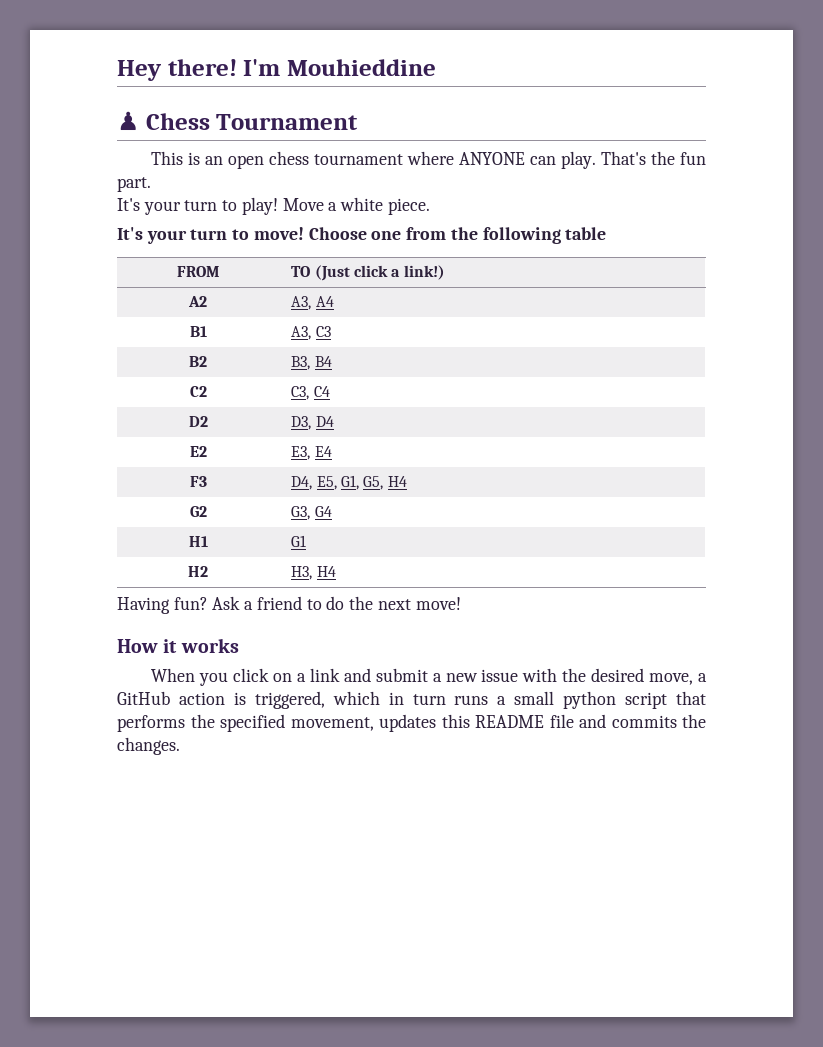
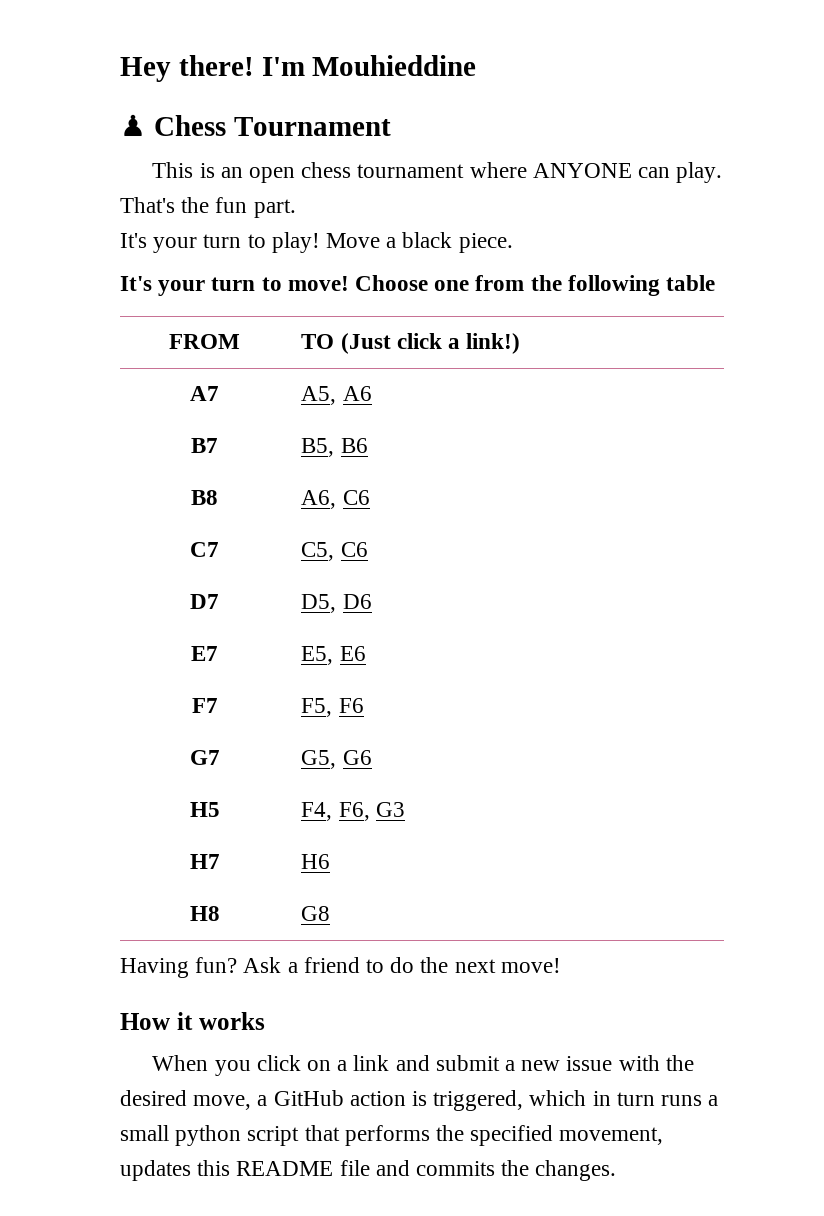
- Move a white piece.
+ Move a black piece.
- A2 | A3, A4
- B1 | A3, C3
- B2 | B3, B4
- C2 | C3, C4
- D2 | D3, D4
- E2 | E3, E4
- F3 | D4, E5, G1, G5, H4
- G2 | G3, G4
- H1 | G1
- H2 | H3, H4
+ A7 | A5, A6
+ B7 | B5, B6
+ B8 | A6, C6
+ C7 | C5, C6
+ D7 | D5, D6
+ E7 | E5, E6
+ F7 | F5, F6
+ G7 | G5, G6
+ H5 | F4, F6, G3
+ H7 | H6
+ H8 | G8

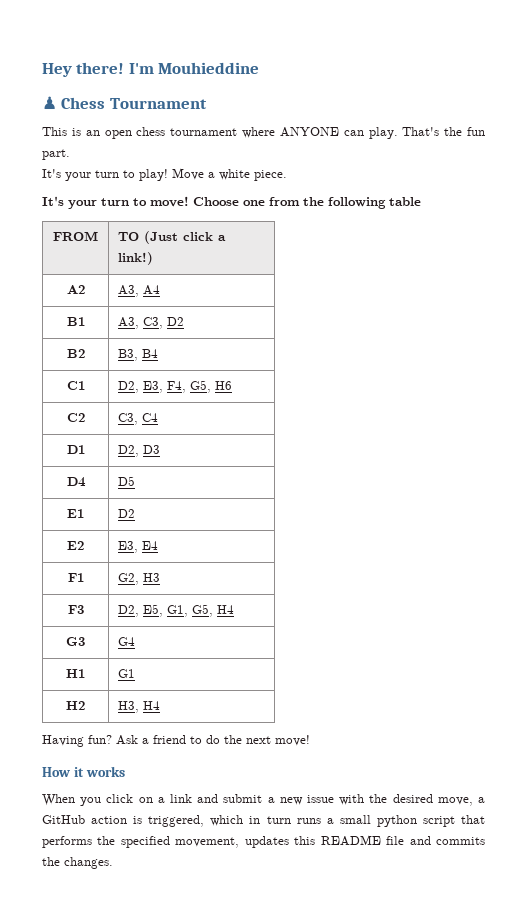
- Move a black piece.
+ Move a white piece.
- A7 | A5, A6
- B7 | B5, B6
- B8 | A6, C6
- C7 | C5, C6
- D7 | D5, D6
- E7 | E5, E6
- F7 | F5, F6
- G7 | G5, G6
- H5 | F4, F6, G3
- H7 | H6
- H8 | G8
+ A2 | A3, A4
+ B1 | A3, C3, D2
+ B2 | B3, B4
+ C1 | D2, E3, F4, G5, H6
+ C2 | C3, C4
+ D1 | D2, D3
+ D4 | D5
+ E1 | D2
+ E2 | E3, E4
+ F1 | G2, H3
+ F3 | D2, E5, G1, G5, H4
+ G3 | G4
+ H1 | G1
+ H2 | H3, H4

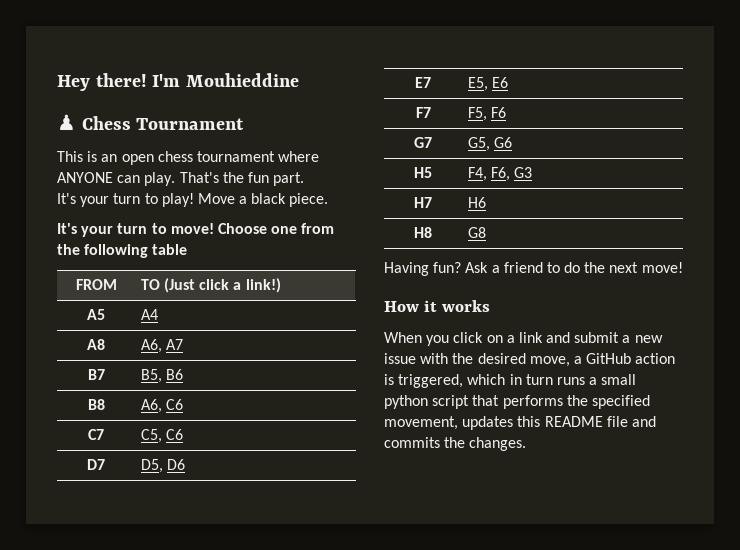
- Move a white piece.
+ Move a black piece.
- A2 | A3, A4
+ A5 | A4
- B1 | A3, C3, D2
- B2 | B3, B4
- C1 | D2, E3, F4, G5, H6
- C2 | C3, C4
- D1 | D2, D3
- D4 | D5
- E1 | D2
- E2 | E3, E4
- F1 | G2, H3
- F3 | D2, E5, G1, G5, H4
- G3 | G4
- H1 | G1
- H2 | H3, H4
+ A8 | A6, A7
+ B7 | B5, B6
+ B8 | A6, C6
+ C7 | C5, C6
+ D7 | D5, D6
+ E7 | E5, E6
+ F7 | F5, F6
+ G7 | G5, G6
+ H5 | F4, F6, G3
+ H7 | H6
+ H8 | G8

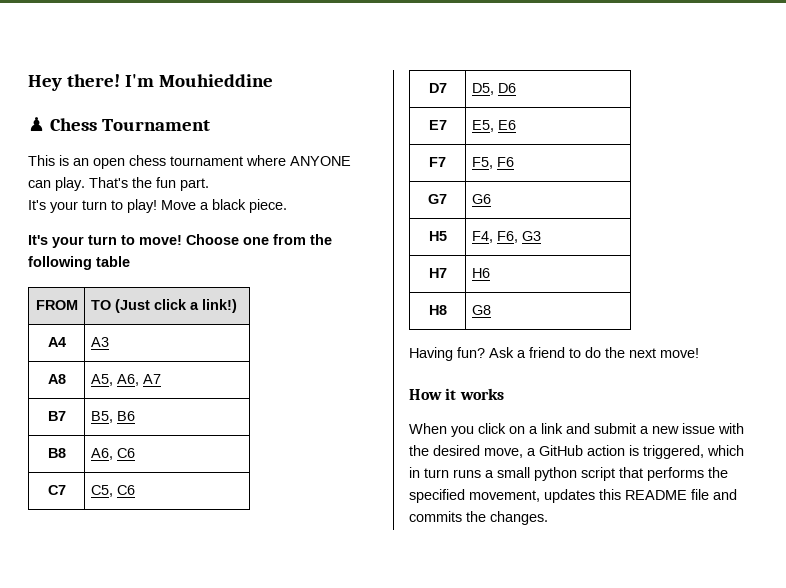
- A5 | A4
+ A4 | A3
- A8 | A6, A7
+ A8 | A5, A6, A7
- G7 | G5, G6
+ G7 | G6

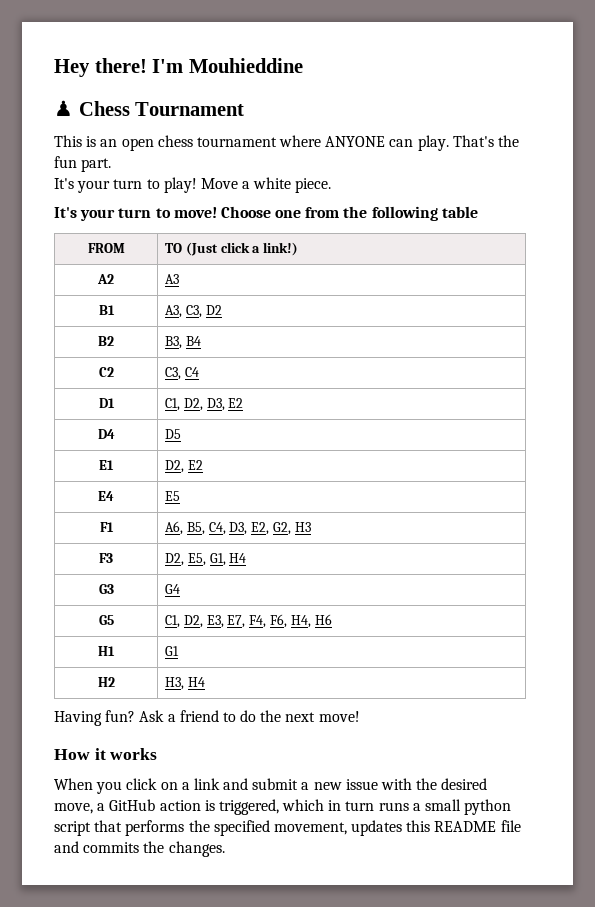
- Move a black piece.
+ Move a white piece.
- A4 | A3
+ A2 | A3
- A8 | A5, A6, A7
- B7 | B5, B6
- B8 | A6, C6
- C7 | C5, C6
- D7 | D5, D6
- E7 | E5, E6
- F7 | F5, F6
- G7 | G6
- H5 | F4, F6, G3
- H7 | H6
- H8 | G8
+ B1 | A3, C3, D2
+ B2 | B3, B4
+ C2 | C3, C4
+ D1 | C1, D2, D3, E2
+ D4 | D5
+ E1 | D2, E2
+ E4 | E5
+ F1 | A6, B5, C4, D3, E2, G2, H3
+ F3 | D2, E5, G1, H4
+ G3 | G4
+ G5 | C1, D2, E3, E7, F4, F6, H4, H6
+ H1 | G1
+ H2 | H3, H4

